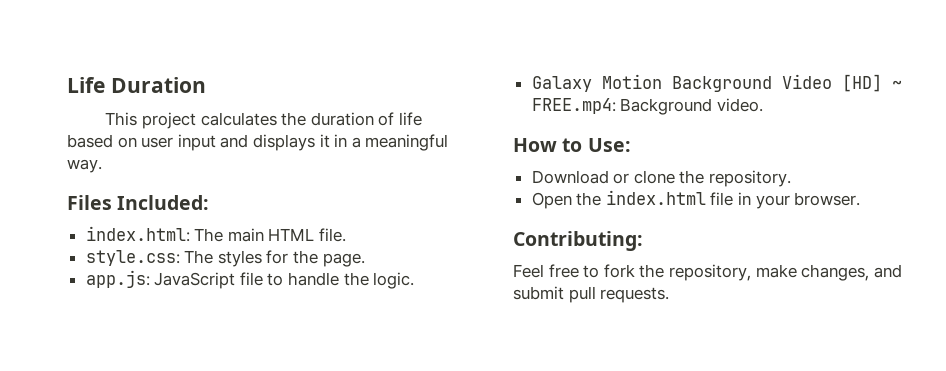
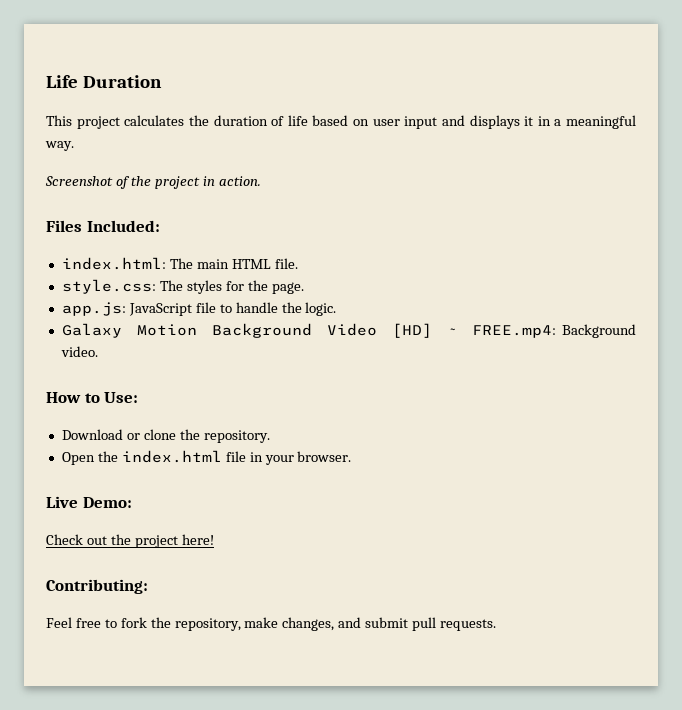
+ Screenshot of the project in action.
+ Live Demo:
+ Check out the project here!

